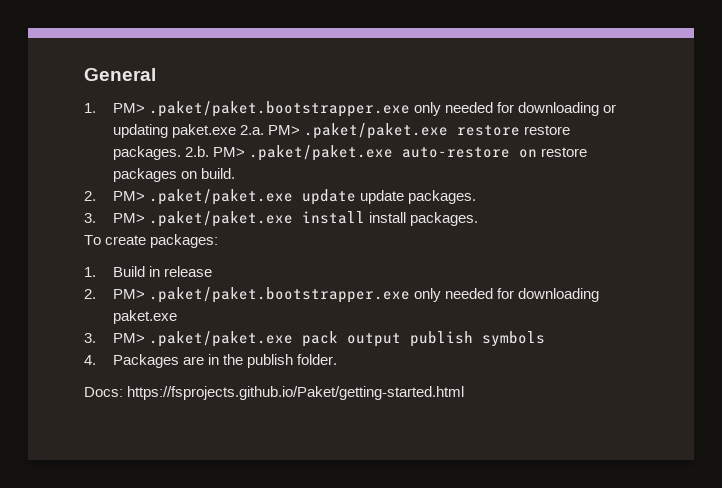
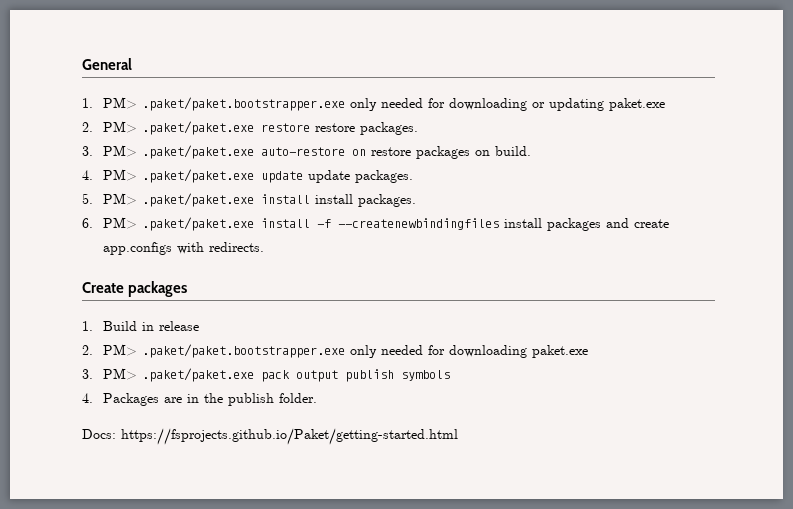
- 1. PM> .paket/paket.bootstrapper.exe only needed for downloading or updating paket.exe 2.a. PM> .paket/paket.exe restore restore packages. 2.b. PM> .paket/paket.exe auto-restore on restore packages on build.
+ 1. PM> .paket/paket.bootstrapper.exe only needed for downloading or updating paket.exe
+ 2. PM> .paket/paket.exe restore restore packages.
+ 3. PM> .paket/paket.exe auto-restore on restore packages on build.
- 2. PM> .paket/paket.exe update update packages.
+ 4. PM> .paket/paket.exe update update packages.
- 3. PM> .paket/paket.exe install install packages.
+ 5. PM> .paket/paket.exe install install packages.
- To create packages:
+ 6. PM> .paket/paket.exe install -f --createnewbindingfiles install packages and create app.configs with redirects.
+ Create packages

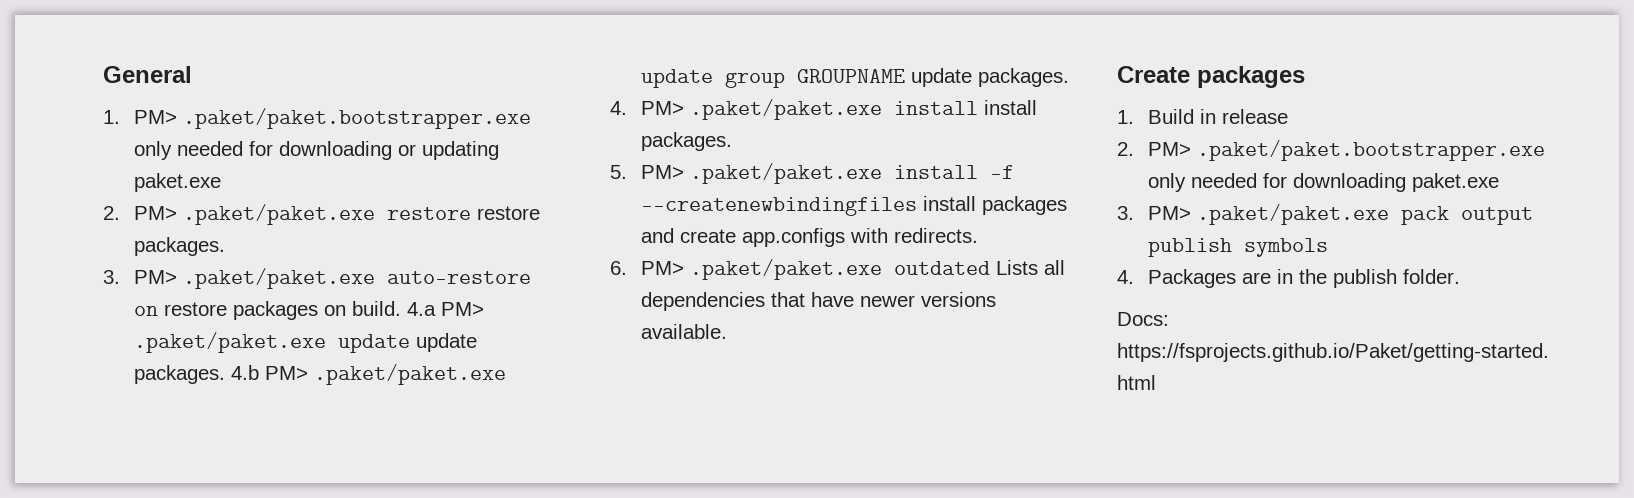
- 3. PM> .paket/paket.exe auto-restore on restore packages on build.
- 4. PM> .paket/paket.exe update update packages.
- 5. PM> .paket/paket.exe install install packages.
+ 3. PM> .paket/paket.exe auto-restore on restore packages on build. 4.a PM> .paket/paket.exe update update packages. 4.b PM> .paket/paket.exe update group GROUPNAME update packages.
+ 4. PM> .paket/paket.exe install install packages.
- 6. PM> .paket/paket.exe install -f --createnewbindingfiles install packages and create app.configs with redirects.
+ 5. PM> .paket/paket.exe install -f --createnewbindingfiles install packages and create app.configs with redirects.
+ 6. PM> .paket/paket.exe outdated Lists all dependencies that have newer versions available.

